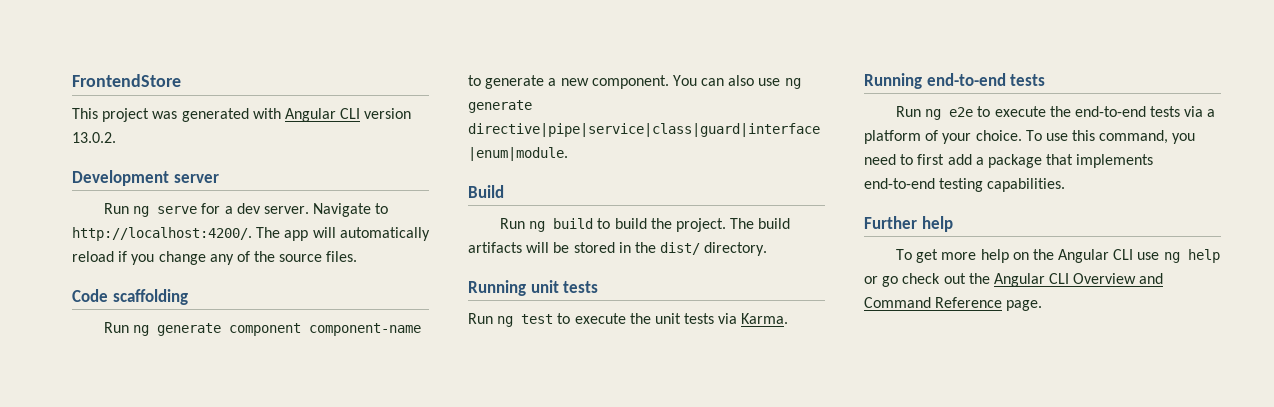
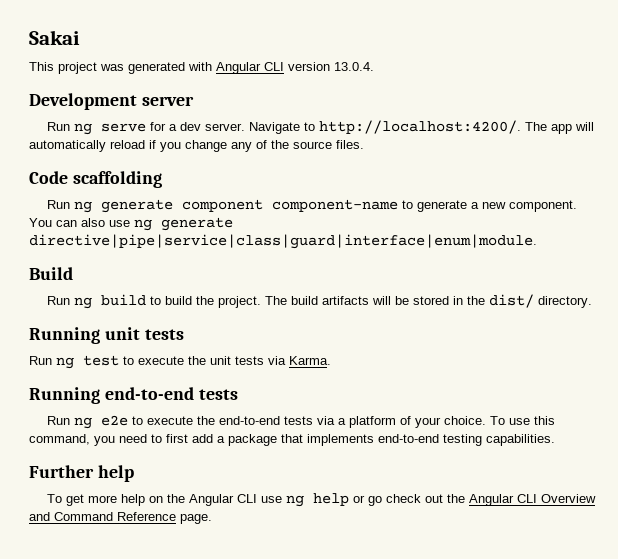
- FrontendStore
+ Sakai
- This project was generated with Angular CLI version 13.0.2.
+ This project was generated with Angular CLI version 13.0.4.

